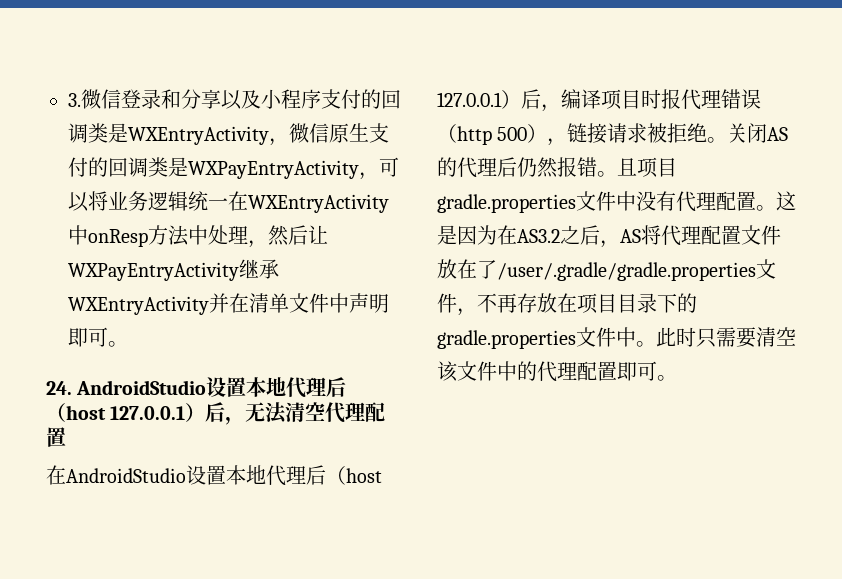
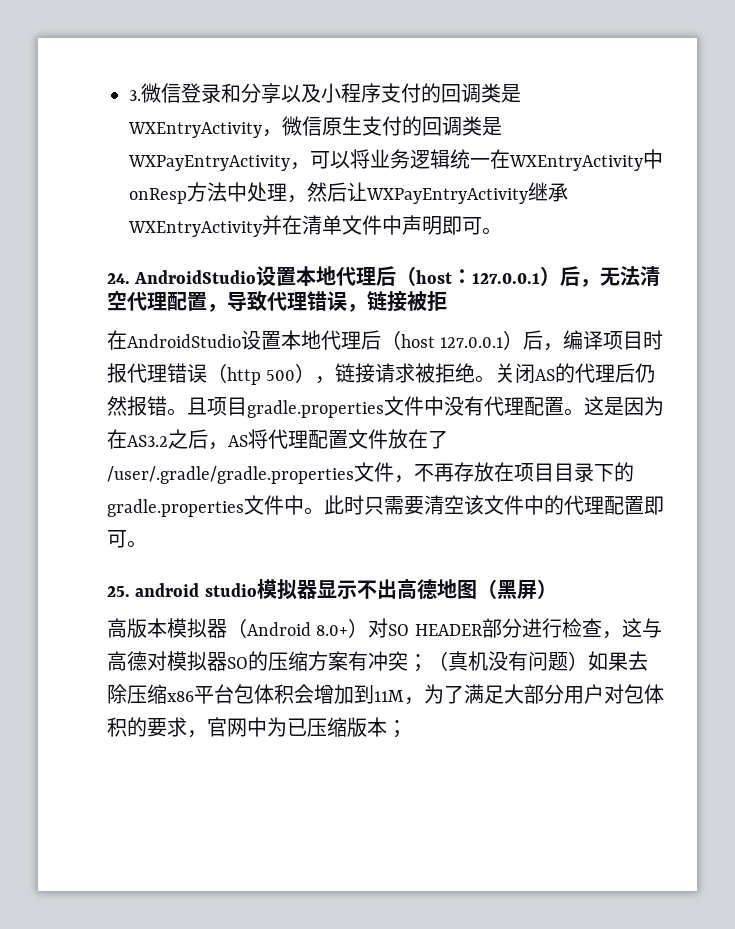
- 24. AndroidStudio设置本地代理后（host 127.0.0.1）后，无法清空代理配置
+ 24. AndroidStudio设置本地代理后（host：127.0.0.1）后，无法清空代理配置，导致代理错误，链接被拒
+ 25. android studio模拟器显示不出高德地图（黑屏）
+ 高版本模拟器（Android 8.0+）对SO HEADER部分进行检查，这与高德对模拟器SO的压缩方案有冲突；（真机没有问题）如果去除压缩x86平台包体积会增加到11M，为了满足大部分用户对包体积的要求，官网中为已压缩版本；

